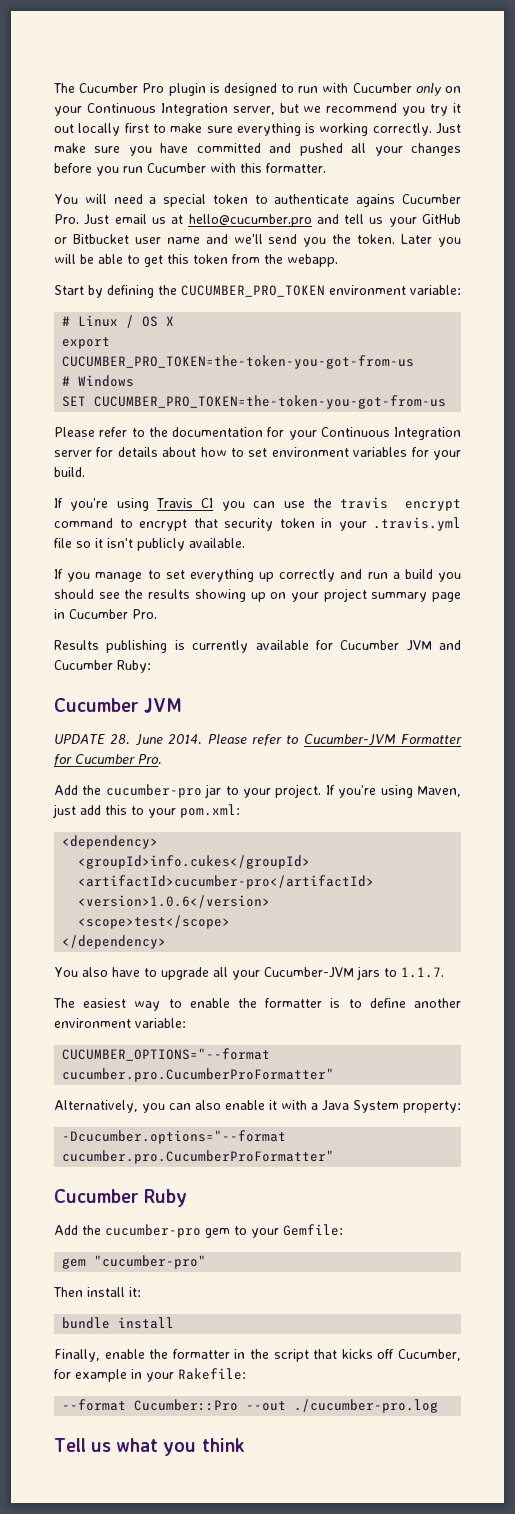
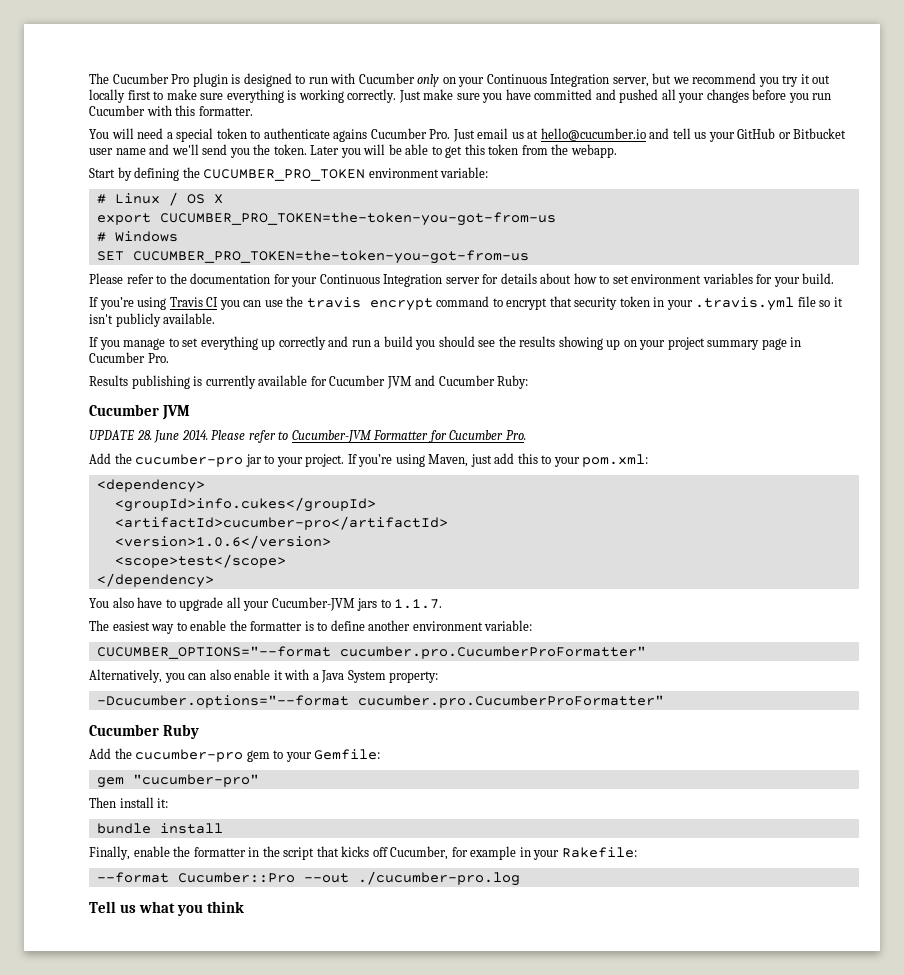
- You will need a special token to authenticate agains Cucumber Pro. Just email us at hello@cucumber.pro and tell us your GitHub or Bitbucket user name and we'll send you the token.
+ You will need a special token to authenticate agains Cucumber Pro. Just email us at hello@cucumber.io and tell us your GitHub or Bitbucket user name and we'll send you the token.

